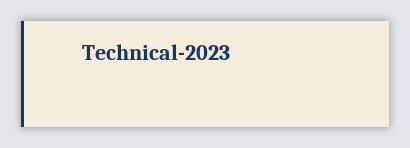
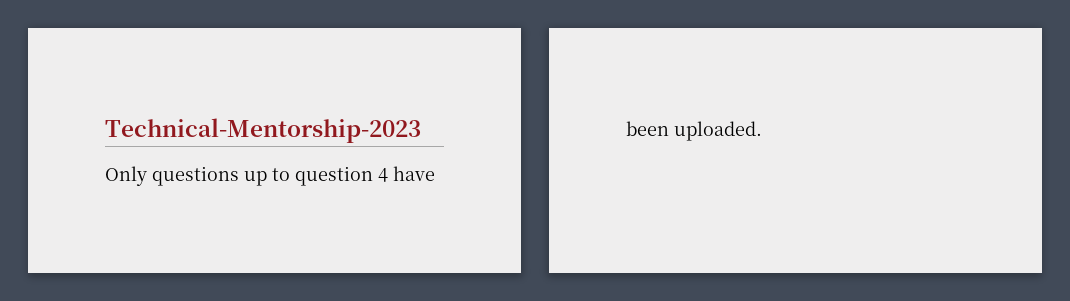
- Technical-2023
+ Technical-Mentorship-2023
+ Only questions up to question 4 have been uploaded.

